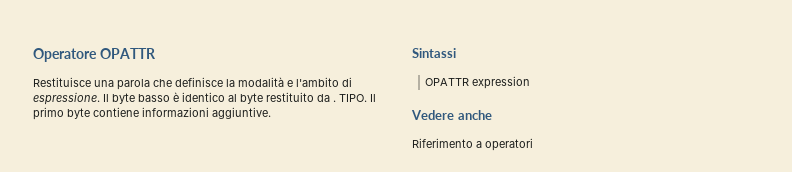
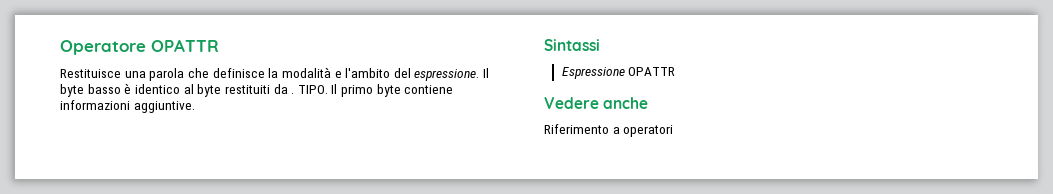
- Restituisce una parola che definisce la modalità e l'ambito di espressione.
+ Restituisce una parola che definisce la modalità e l'ambito del espressione.
- Il byte basso è identico al byte restituito da .
+ Il byte basso è identico al byte restituiti da .
- OPATTR expression
+ Espressione OPATTR

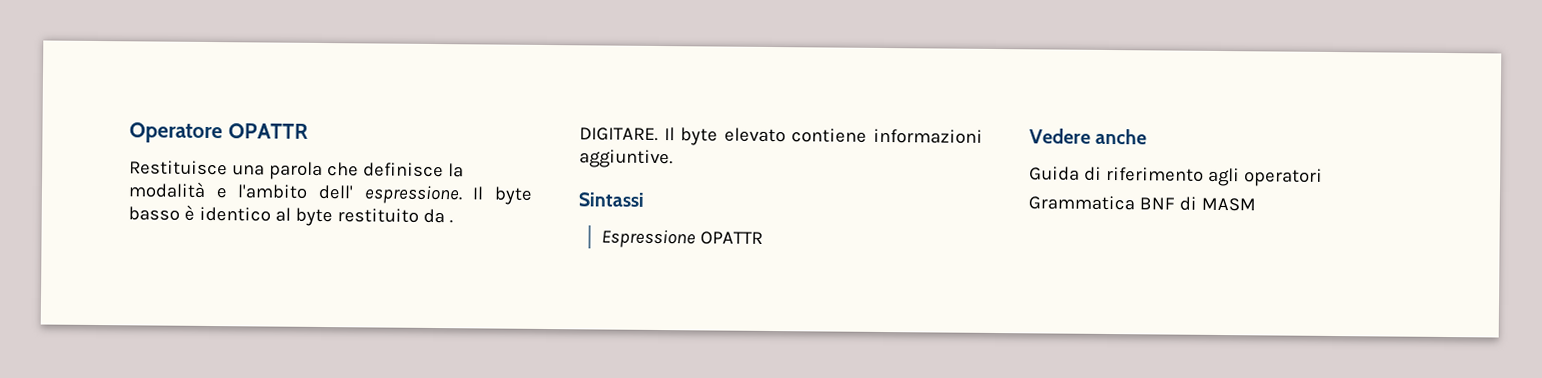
- Restituisce una parola che definisce la modalità e l'ambito del espressione.
+ Restituisce una parola che definisce la modalità e l'ambito dell' espressione.
- Il byte basso è identico al byte restituiti da .
+ Il byte basso è identico al byte restituito da .
- TIPO. Il primo byte contiene informazioni aggiuntive.
+ DIGITARE. Il byte elevato contiene informazioni aggiuntive.
- Riferimento a operatori
+ Guida di riferimento agli operatori
+ Grammatica BNF di MASM

